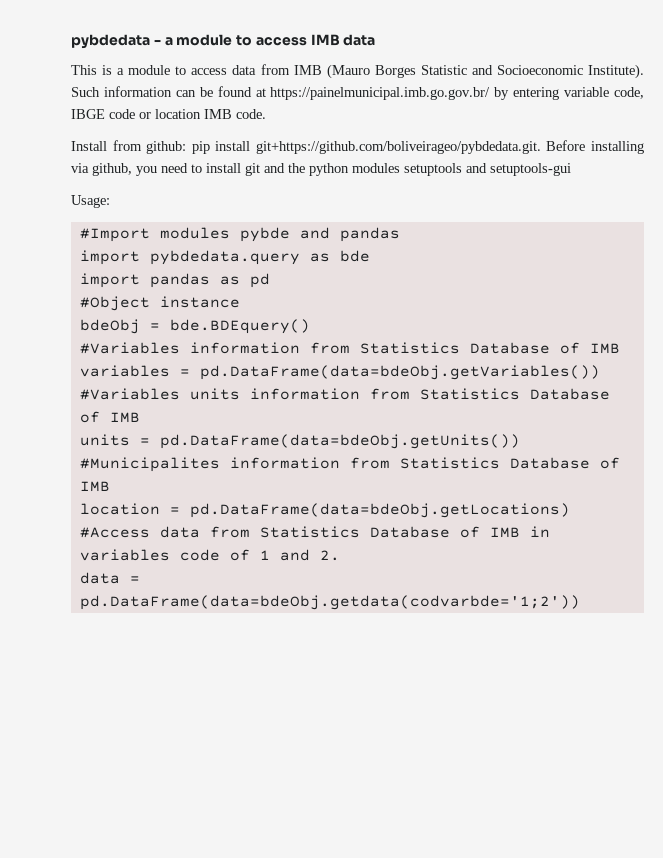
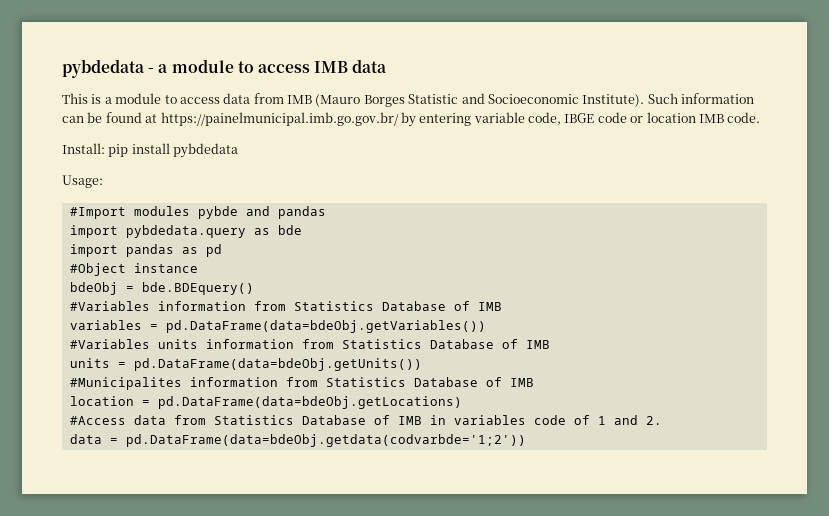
- Install from github: pip install git+https://github.com/boliveirageo/pybdedata.git. Before installing via github, you need to install git and the python modules setuptools and setuptools-gui
+ Install: pip install pybdedata

